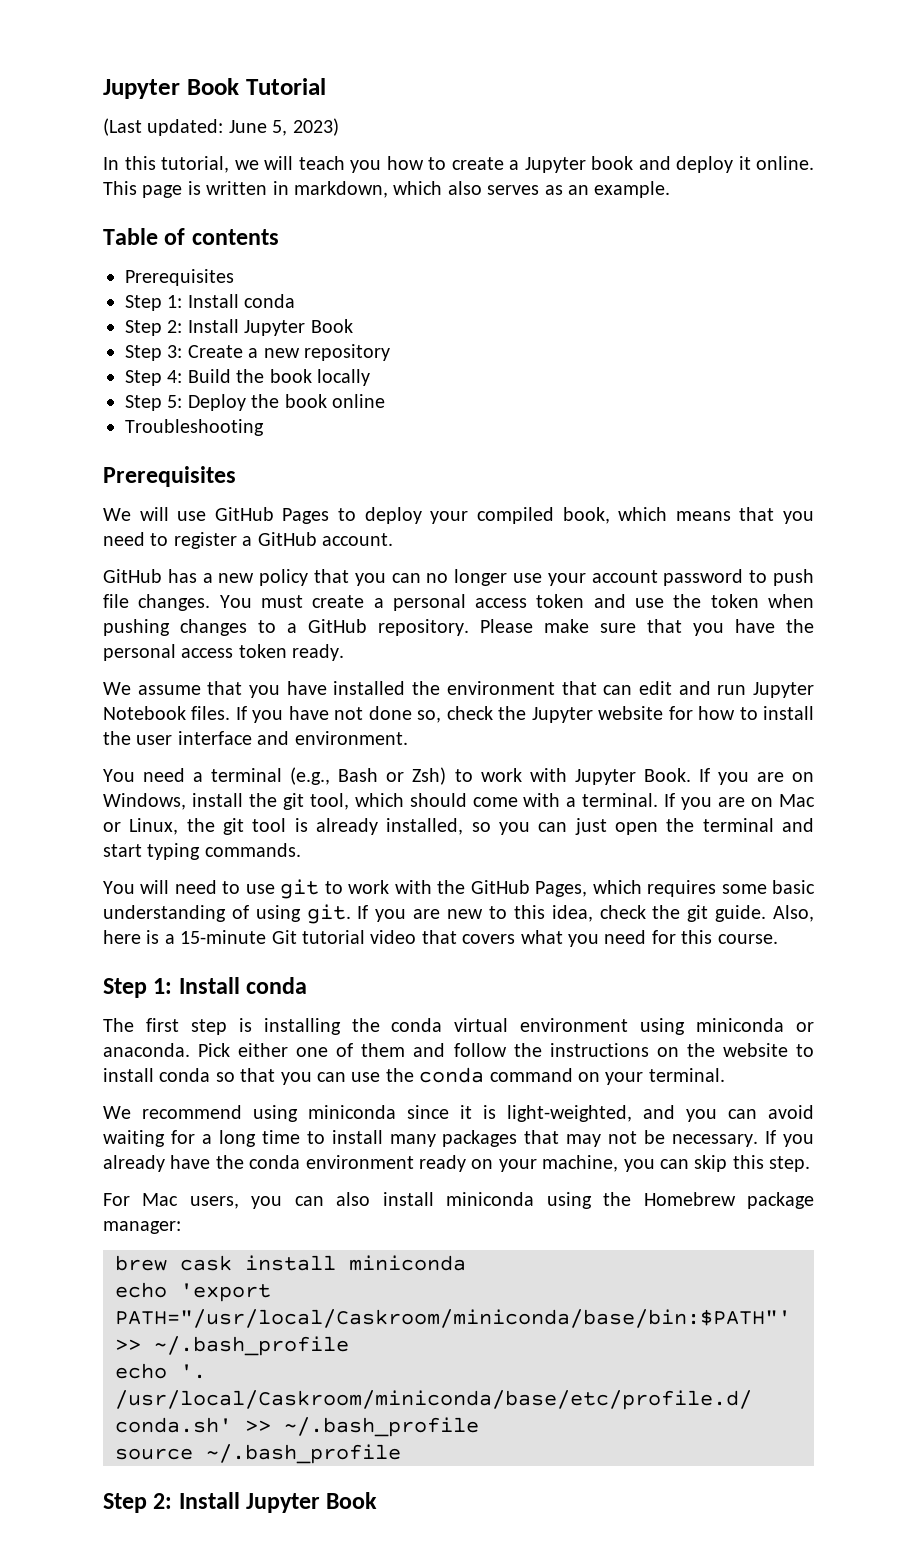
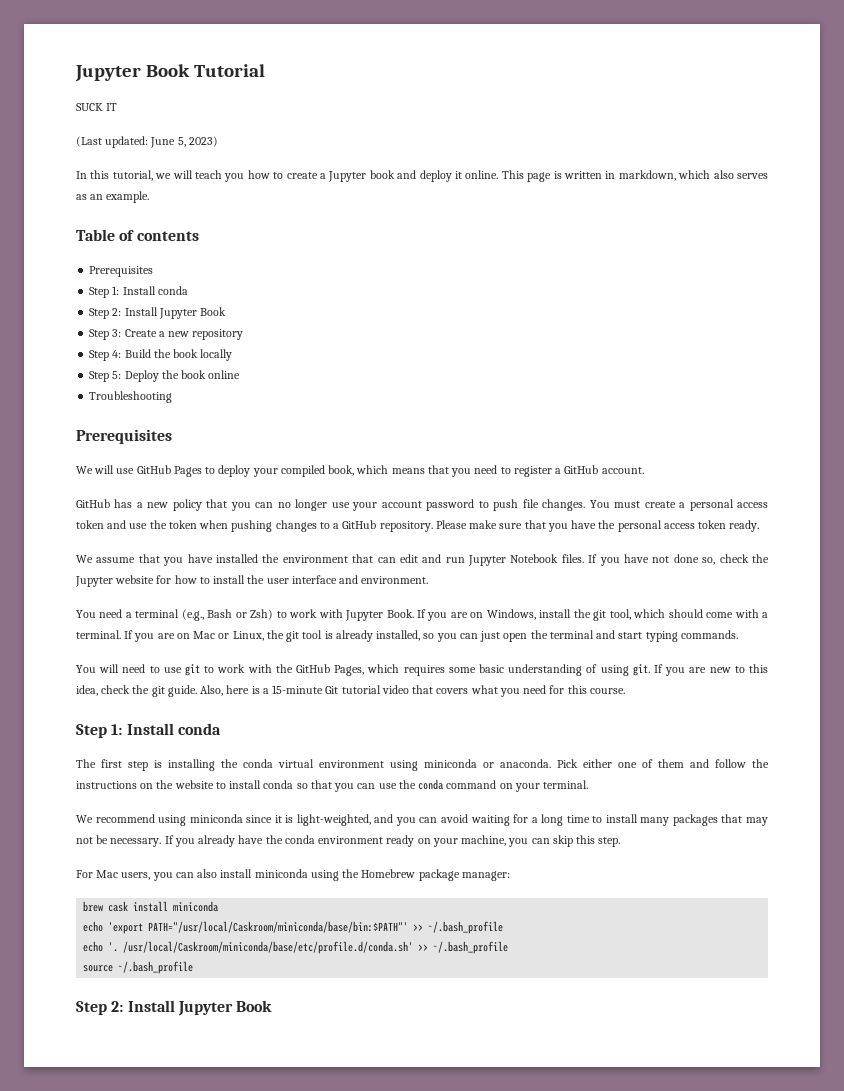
+ SUCK IT

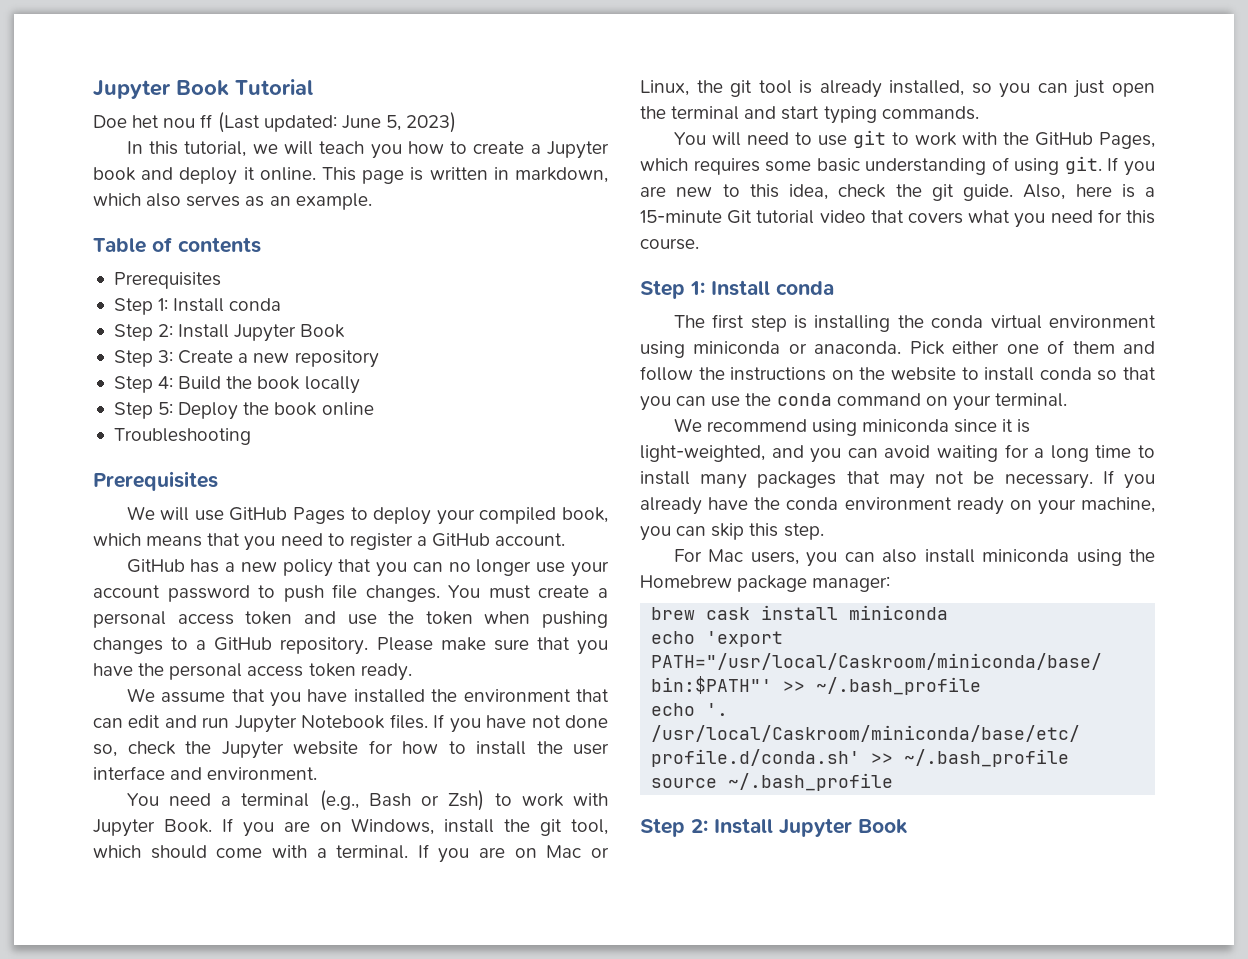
- SUCK IT
- (Last updated: June 5, 2023)
+ Doe het nou ff (Last updated: June 5, 2023)

